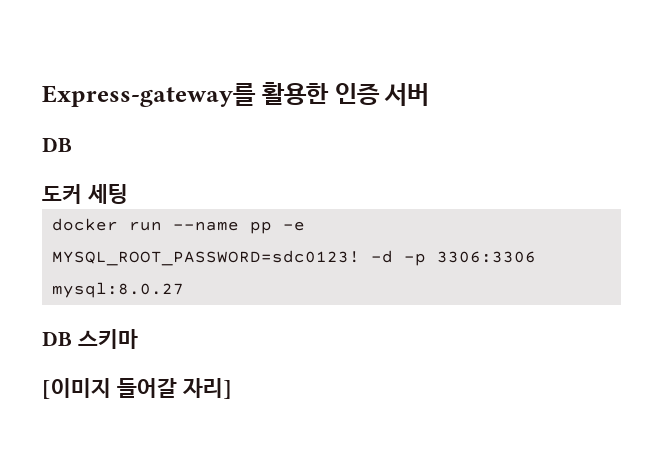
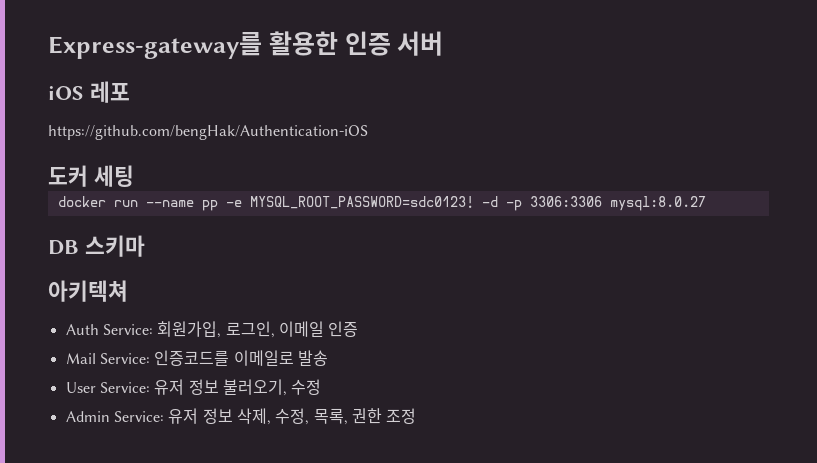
  Express-gateway를 활용한 인증 서버
- DB
+ iOS 레포
+ https://github.com/bengHak/Authentication-iOS
- [이미지 들어갈 자리]
+ 아키텍쳐
+ Auth Service: 회원가입, 로그인, 이메일 인증
+ Mail Service: 인증코드를 이메일로 발송
+ User Service: 유저 정보 불러오기, 수정
+ Admin Service: 유저 정보 삭제, 수정, 목록, 권한 조정

